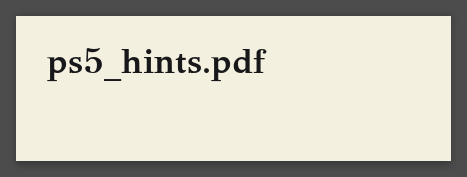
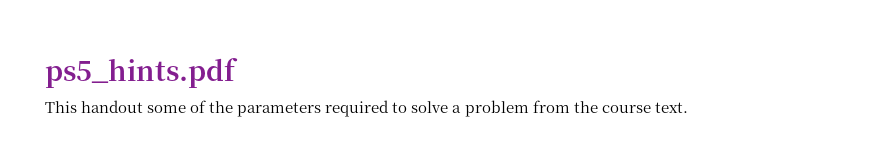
+ This handout some of the parameters required to solve a problem from the course text.

